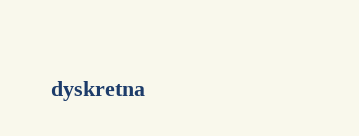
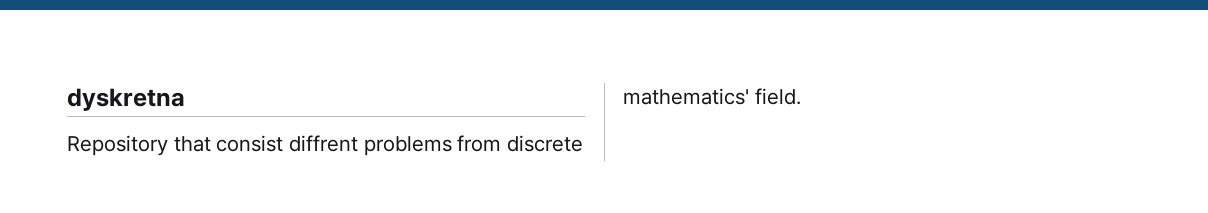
+ Repository that consist diffrent problems from discrete mathematics' field.

